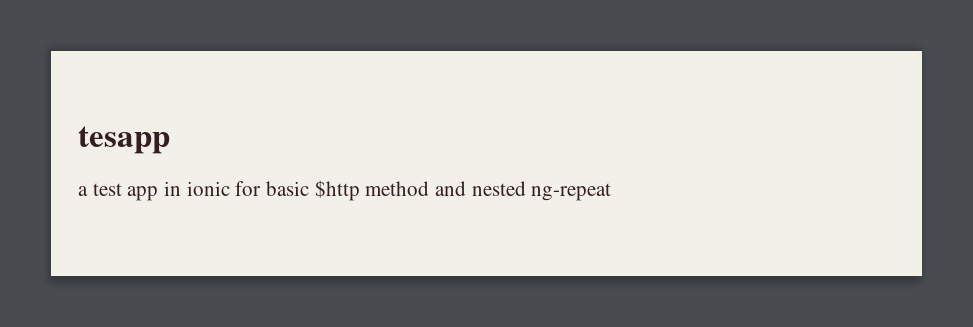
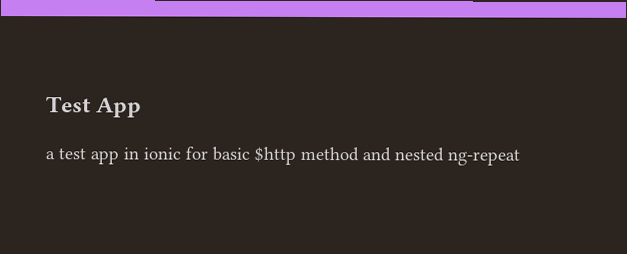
- tesapp
+ Test App

